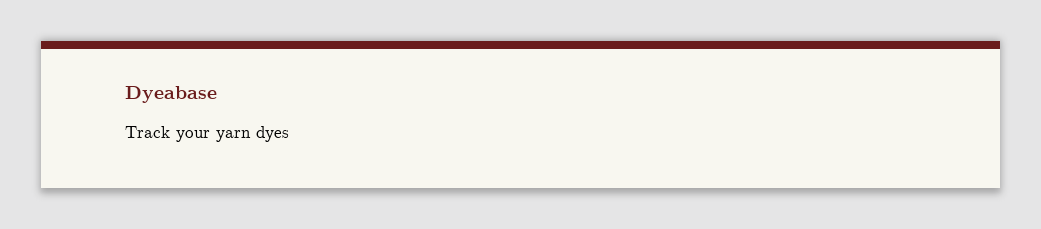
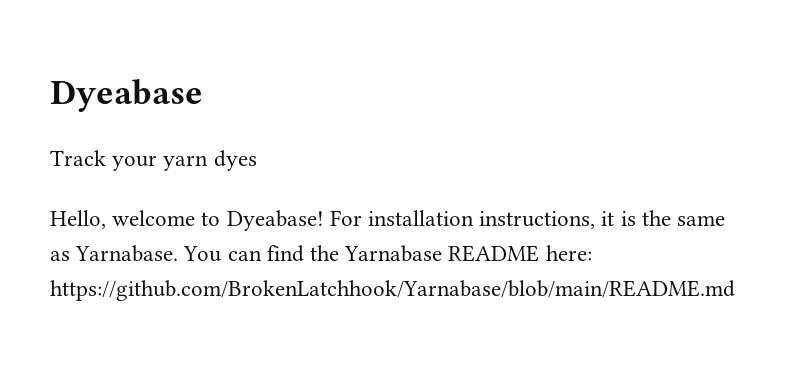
+ Hello, welcome to Dyeabase! For installation instructions, it is the same as Yarnabase. You can find the Yarnabase README here: https://github.com/BrokenLatchhook/Yarnabase/blob/main/README.md

